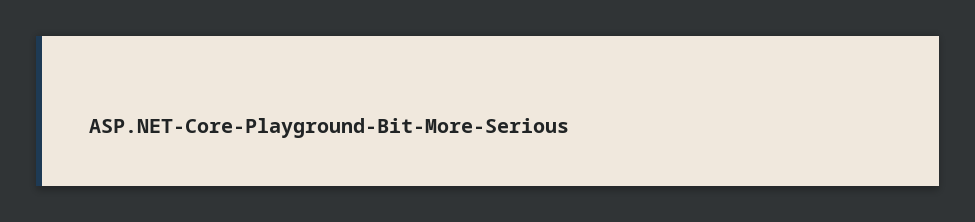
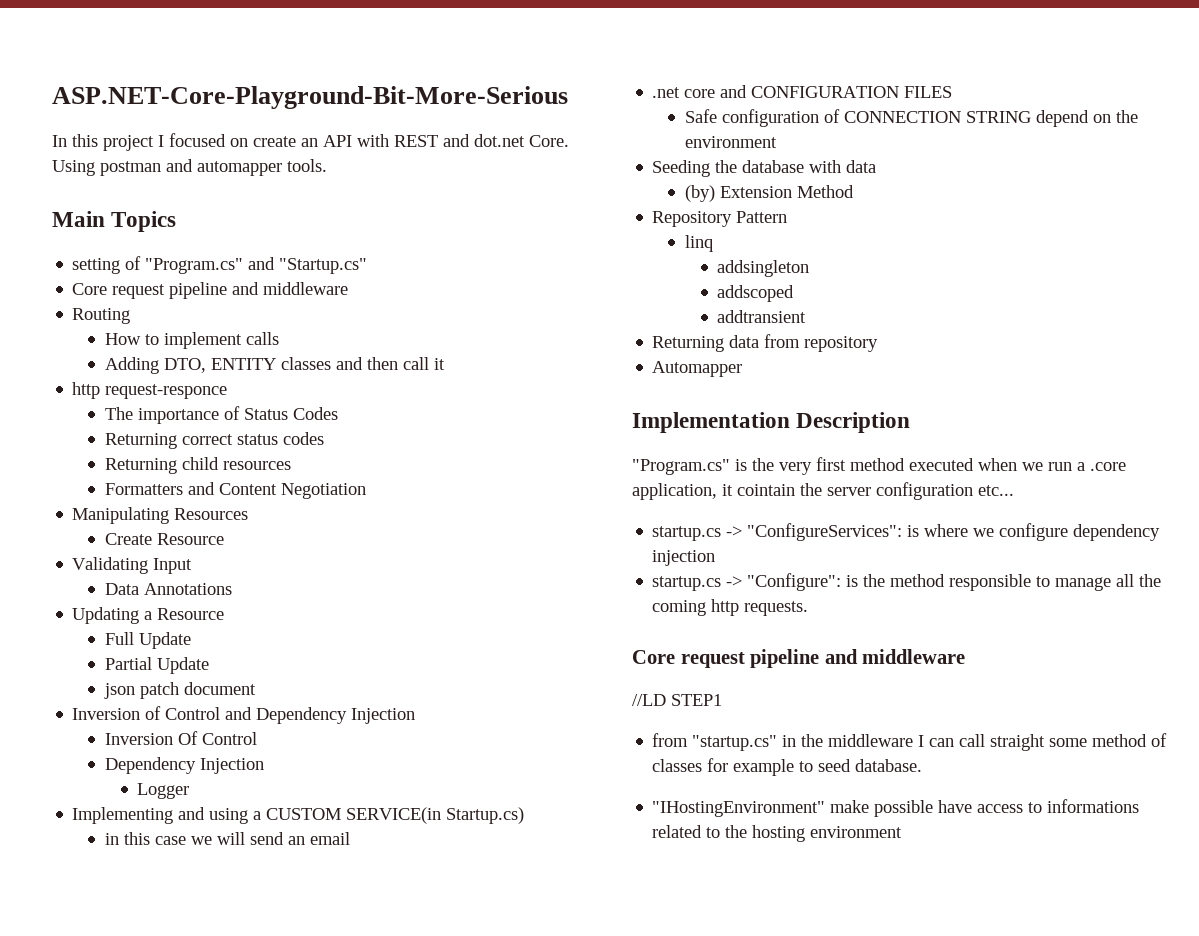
+ In this project I focused on create an API with REST and dot.net Core. Using postman and automapper tools.
+ Main Topics
+ setting of "Program.cs" and "Startup.cs"
+ Core request pipeline and middleware
+ Routing
+ How to implement calls
+ Adding DTO, ENTITY classes and then call it
+ http request-responce
+ The importance of Status Codes
+ Returning correct status codes
+ Returning child resources
+ Formatters and Content Negotiation
+ Manipulating Resources
+ Create Resource
+ Validating Input
+ Data Annotations
+ Updating a Resource
+ Full Update
+ Partial Update
+ json patch document
+ Inversion of Control and Dependency Injection
+ Inversion Of Control
+ Dependency Injection
+ Logger
+ Implementing and using a CUSTOM SERVICE(in Startup.cs)
+ in this case we will send an email
+ .net core and CONFIGURATION FILES
+ Safe configuration of CONNECTION STRING depend on the environment
+ Seeding the database with data
+ (by) Extension Method
+ Repository Pattern
+ linq
+ addsingleton
+ addscoped
+ addtransient
+ Returning data from repository
+ Automapper
+ Implementation Description
+ "Program.cs" is the very first method executed when we run a .core application, it cointain the server configuration etc...
+ startup.cs -> "ConfigureServices": is where we configure dependency injection
+ startup.cs -> "Configure": is the method responsible to manage all the coming http requests.
+ Core request pipeline and middleware
+ //LD STEP1
+ from "startup.cs" in the middleware I can call straight some method of classes for example to seed database.
+ "IHostingEnvironment" make possible have access to informations related to the hosting environment

